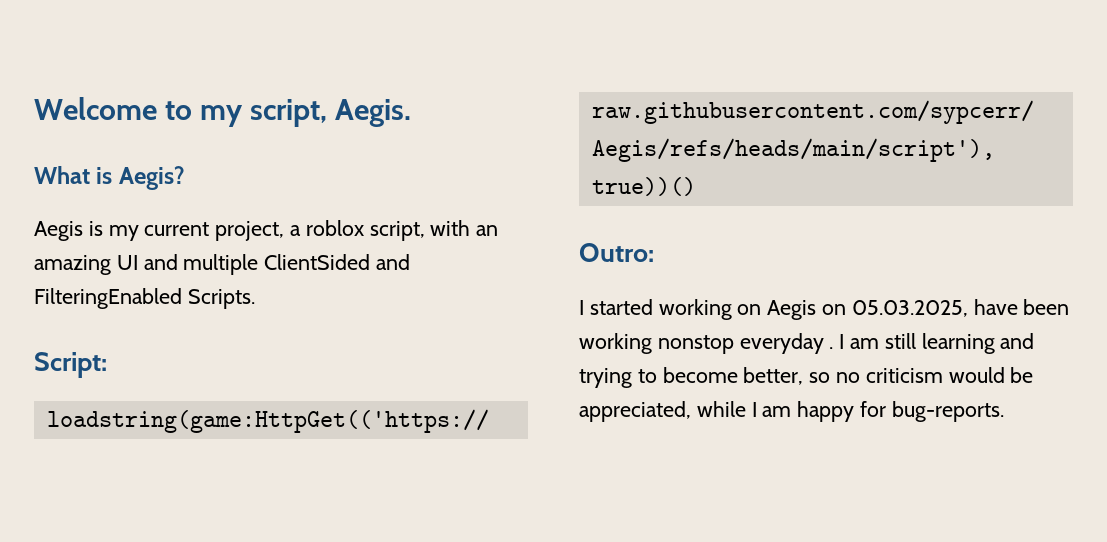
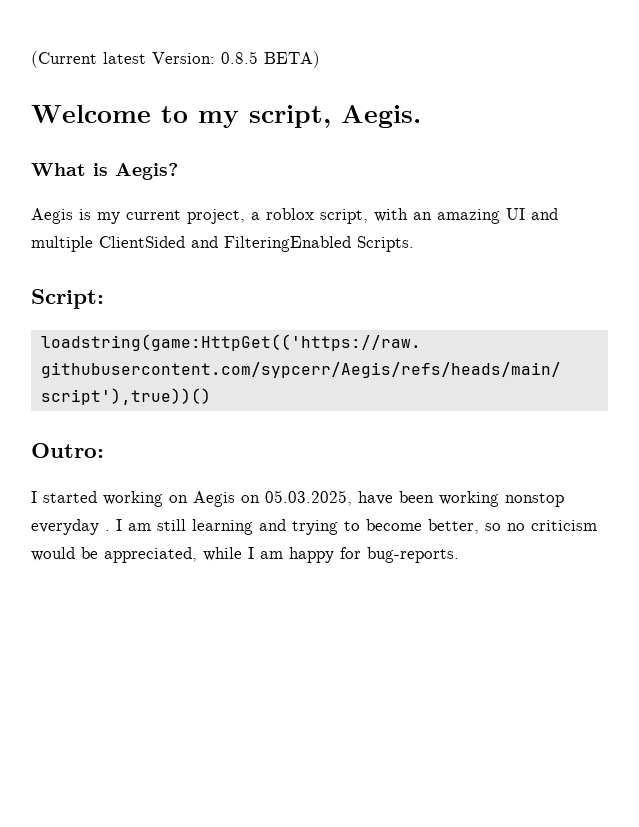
+ (Current latest Version: 0.8.5 BETA)

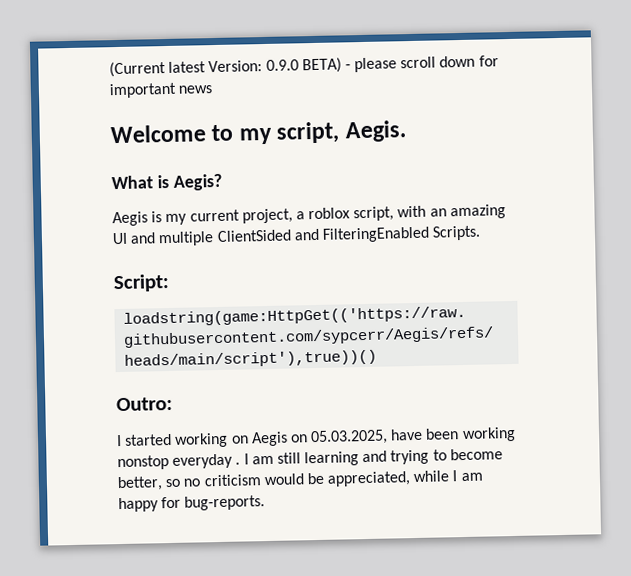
- (Current latest Version: 0.8.5 BETA)
+ (Current latest Version: 0.9.0 BETA) - please scroll down for important news

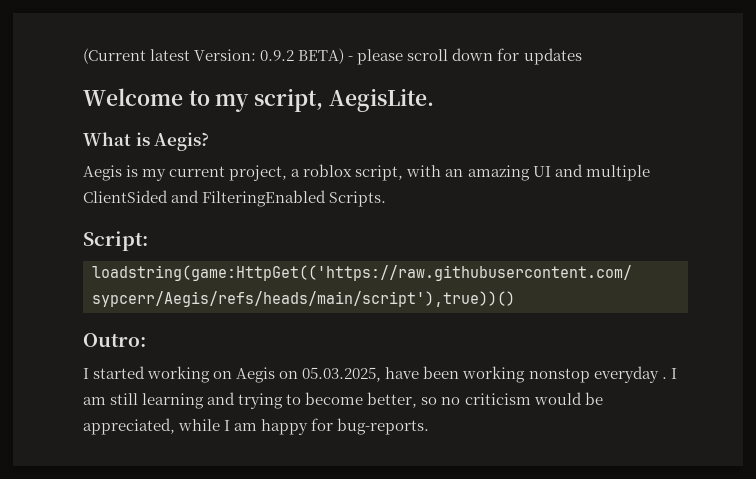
- (Current latest Version: 0.9.0 BETA) - please scroll down for important news
+ (Current latest Version: 0.9.2 BETA) - please scroll down for updates
- Welcome to my script, Aegis.
+ Welcome to my script, AegisLite.

